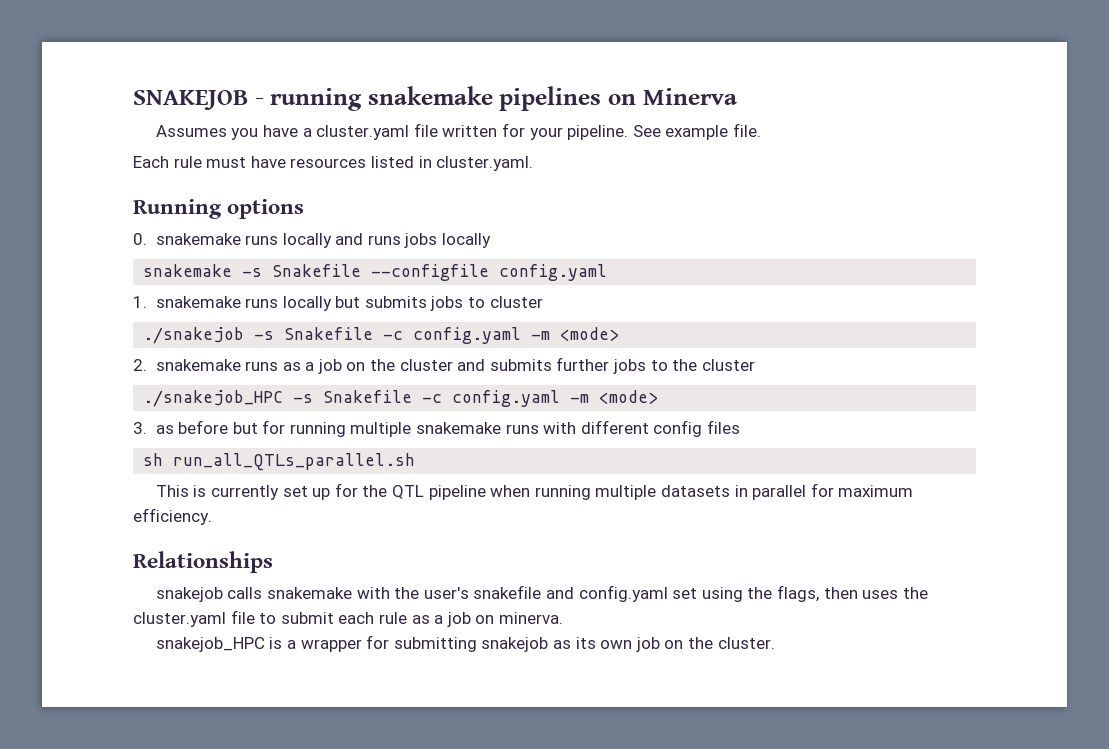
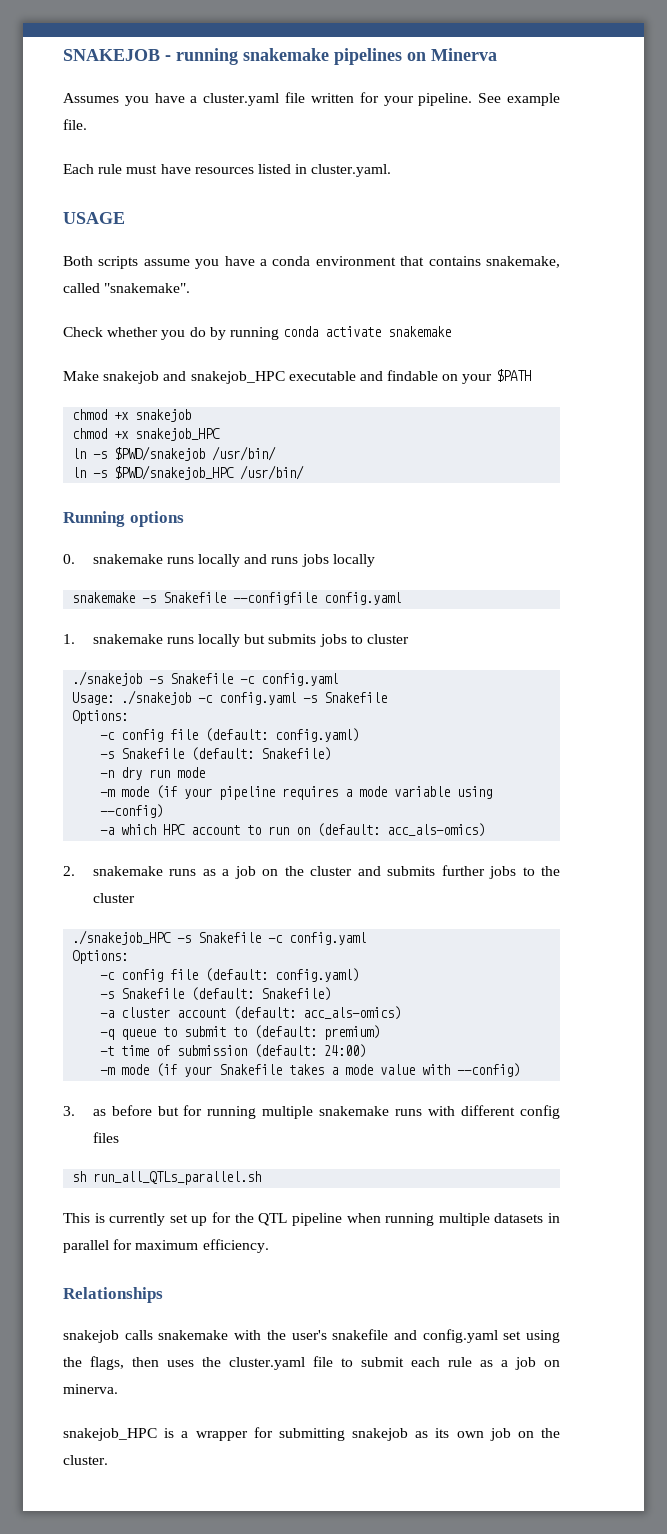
+ USAGE
+ Both scripts assume you have a conda environment that contains snakemake, called "snakemake".
+ Check whether you do by running conda activate snakemake
+ Make snakejob and snakejob_HPC executable and findable on your $PATH
+ chmod +x snakejob
+ chmod +x snakejob_HPC
+ ln -s $PWD/snakejob /usr/bin/
+ ln -s $PWD/snakejob_HPC /usr/bin/
- ./snakejob -s Snakefile -c config.yaml -m <mode>
+ ./snakejob -s Snakefile -c config.yaml
+ Usage: ./snakejob -c config.yaml -s Snakefile
+ Options:
+ -c config file (default: config.yaml)
+ -s Snakefile (default: Snakefile)
+ -n dry run mode
+ -m mode (if your pipeline requires a mode variable using --config)
+ -a which HPC account to run on (default: acc_als-omics)
- ./snakejob_HPC -s Snakefile -c config.yaml -m <mode>
+ ./snakejob_HPC -s Snakefile -c config.yaml
+ Options:
+ -c config file (default: config.yaml)
+ -s Snakefile (default: Snakefile)
+ -a cluster account (default: acc_als-omics)
+ -q queue to submit to (default: premium)
+ -t time of submission (default: 24:00)
+ -m mode (if your Snakefile takes a mode value with --config)

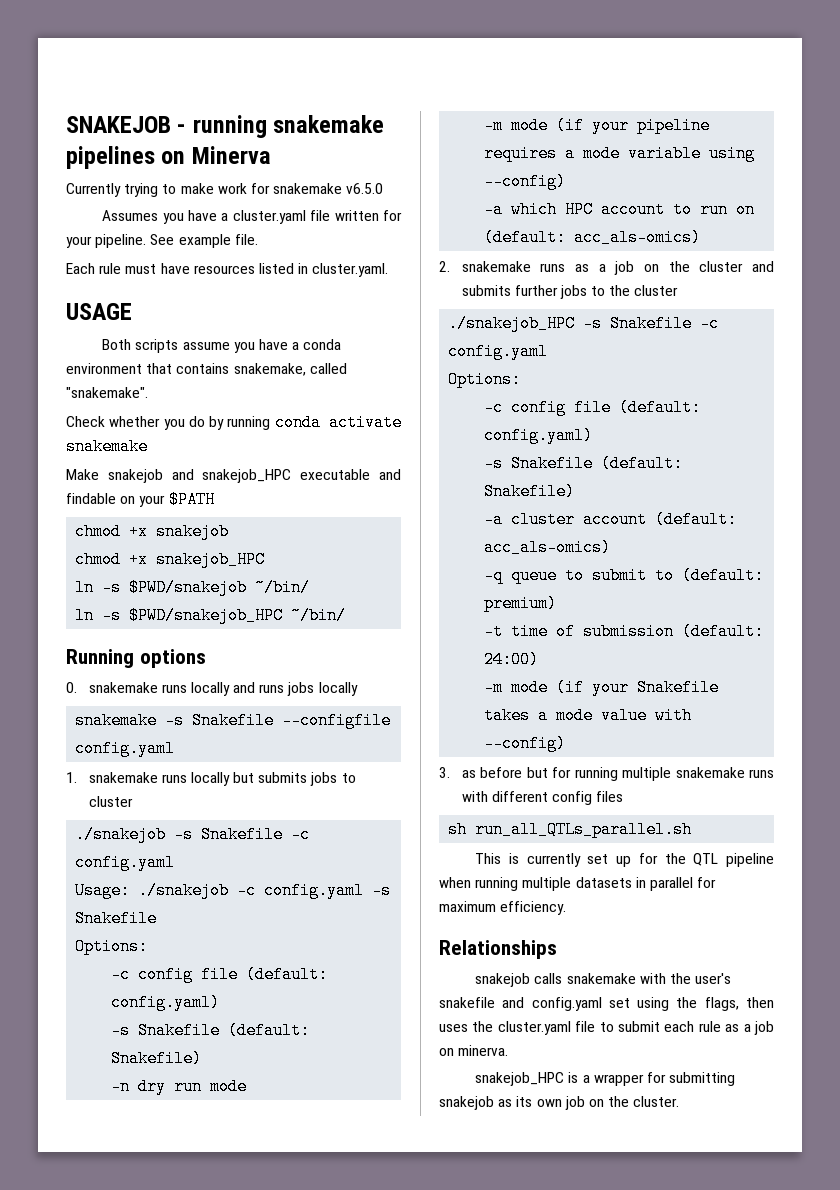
+ Currently trying to make work for snakemake v6.5.0
- ln -s $PWD/snakejob /usr/bin/
+ ln -s $PWD/snakejob ~/bin/
- ln -s $PWD/snakejob_HPC /usr/bin/
+ ln -s $PWD/snakejob_HPC ~/bin/

